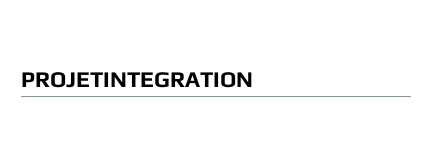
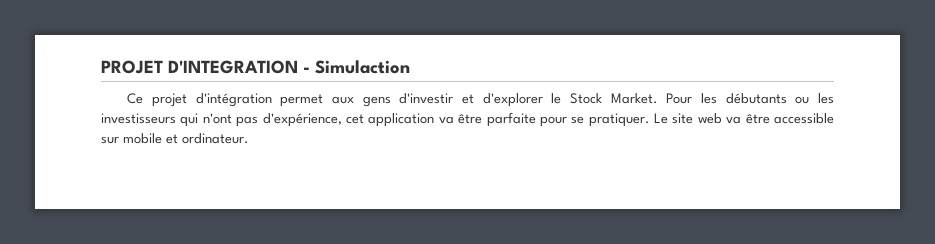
- PROJETINTEGRATION
+ PROJET D'INTEGRATION - Simulaction
+ Ce projet d'intégration permet aux gens d'investir et d'explorer le Stock Market. Pour les débutants ou les investisseurs qui n'ont pas d'expérience, cet application va être parfaite pour se pratiquer. Le site web va être accessible sur mobile et ordinateur.

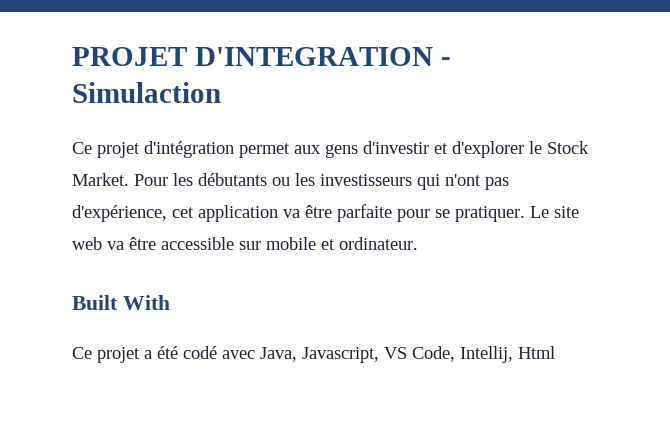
+ Built With
+ Ce projet a été codé avec Java, Javascript, VS Code, Intellij, Html

